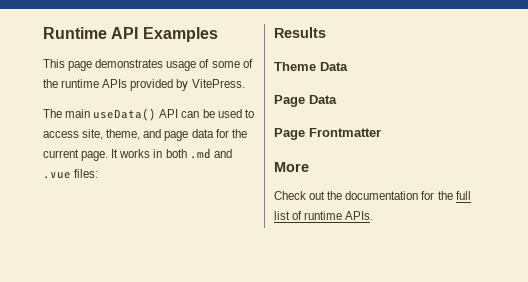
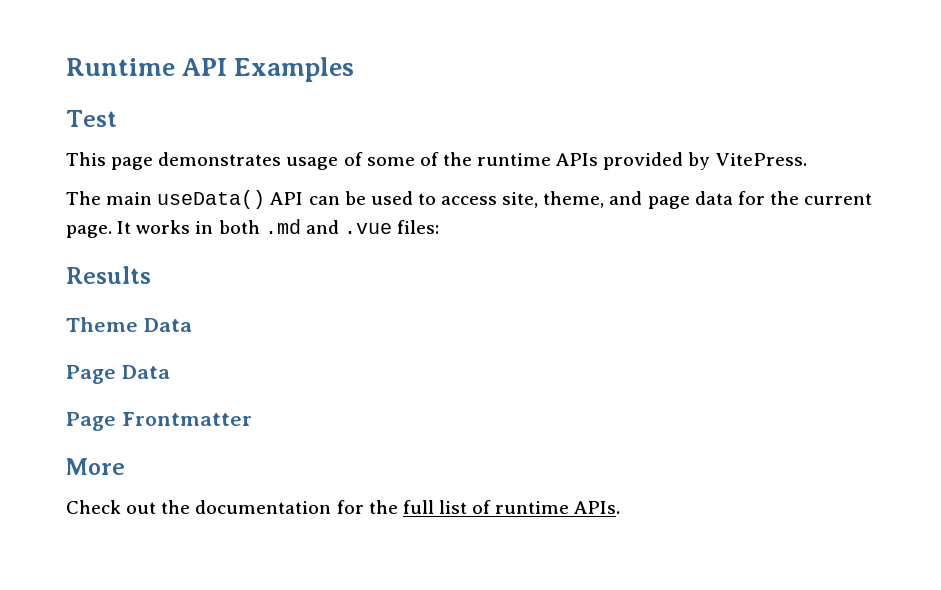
+ Test

